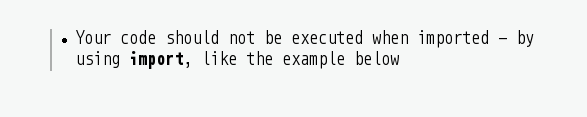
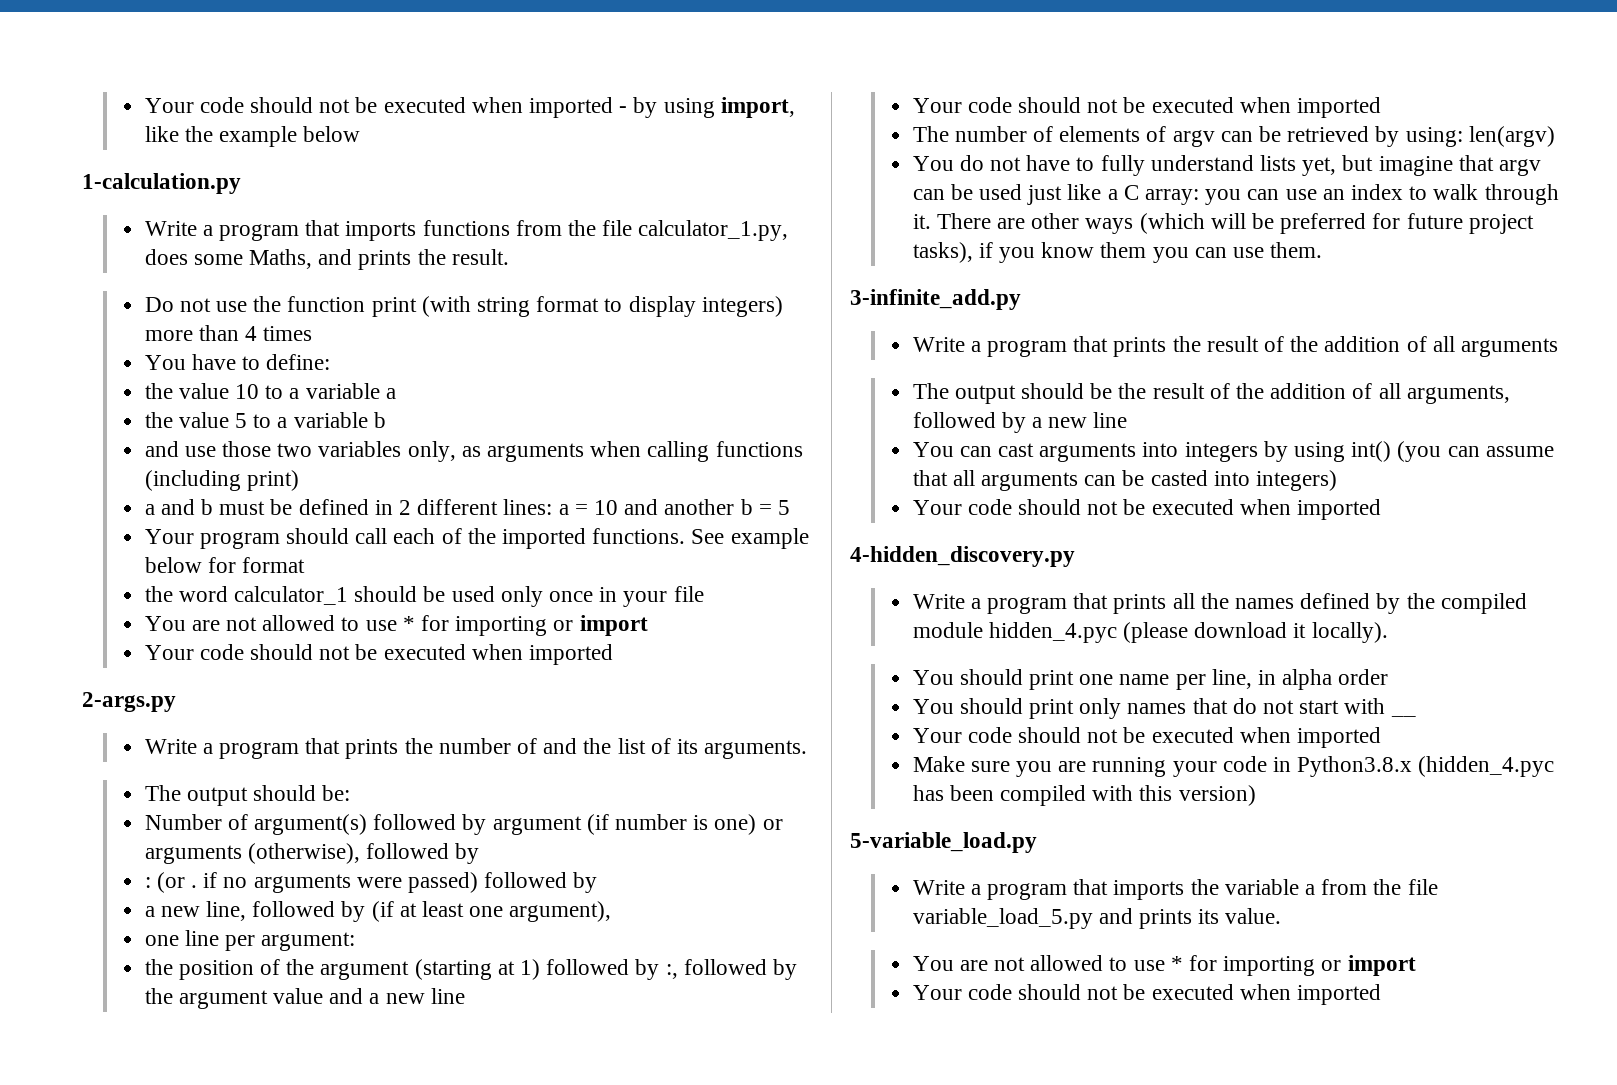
+ 1-calculation.py
+ Write a program that imports functions from the file calculator_1.py, does some Maths, and prints the result.
+ Do not use the function print (with string format to display integers) more than 4 times
+ You have to define:
+ the value 10 to a variable a
+ the value 5 to a variable b
+ and use those two variables only, as arguments when calling functions (including print)
+ a and b must be defined in 2 different lines: a = 10 and another b = 5
+ Your program should call each of the imported functions. See example below for format
+ the word calculator_1 should be used only once in your file
+ You are not allowed to use * for importing or import
+ Your code should not be executed when imported
+ 2-args.py
+ Write a program that prints the number of and the list of its arguments.
+ The output should be:
+ Number of argument(s) followed by argument (if number is one) or arguments (otherwise), followed by
+ : (or . if no arguments were passed) followed by
+ a new line, followed by (if at least one argument),
+ one line per argument:
+ the position of the argument (starting at 1) followed by :, followed by the argument value and a new line
+ Your code should not be executed when imported
+ The number of elements of argv can be retrieved by using: len(argv)
+ You do not have to fully understand lists yet, but imagine that argv can be used just like a C array: you can use an index to walk through it. There are other ways (which will be preferred for future project tasks), if you know them you can use them.
+ 3-infinite_add.py
+ Write a program that prints the result of the addition of all arguments
+ The output should be the result of the addition of all arguments, followed by a new line
+ You can cast arguments into integers by using int() (you can assume that all arguments can be casted into integers)
+ Your code should not be executed when imported
+ 4-hidden_discovery.py
+ Write a program that prints all the names defined by the compiled module hidden_4.pyc (please download it locally).
+ You should print one name per line, in alpha order
+ You should print only names that do not start with __
+ Your code should not be executed when imported
+ Make sure you are running your code in Python3.8.x (hidden_4.pyc has been compiled with this version)
+ 5-variable_load.py
+ Write a program that imports the variable a from the file variable_load_5.py and prints its value.
+ You are not allowed to use * for importing or import
+ Your code should not be executed when imported

